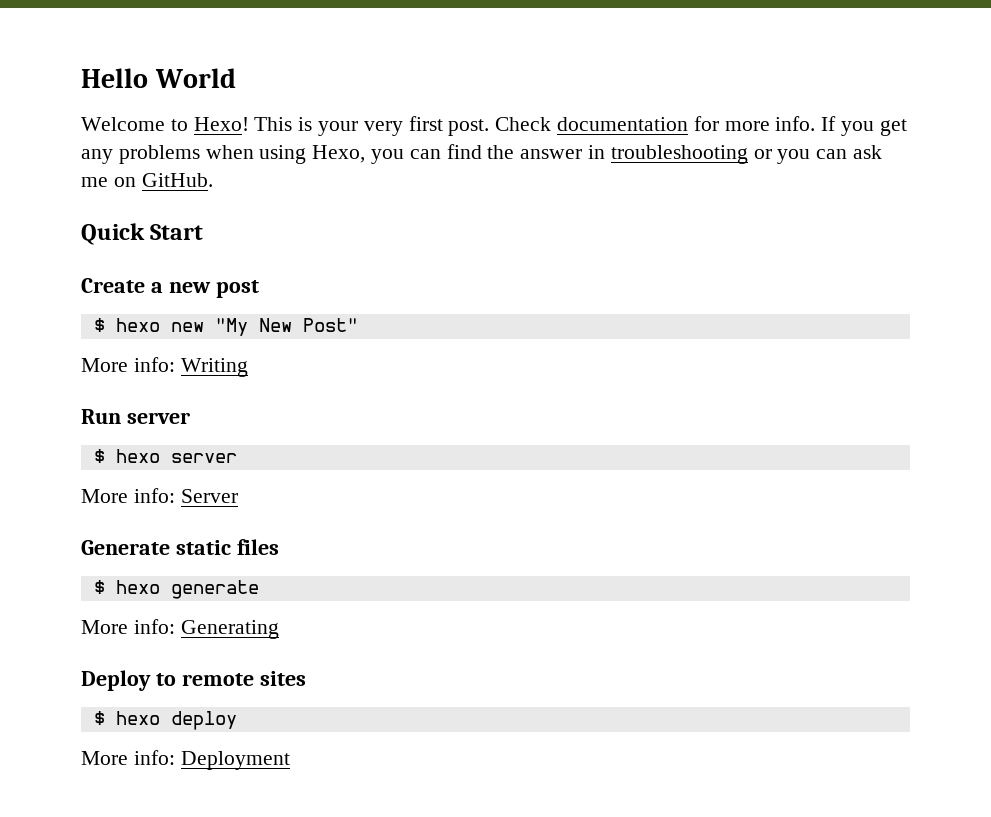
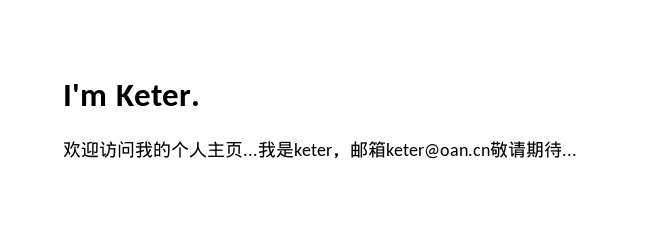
- Hello World
- Welcome to Hexo! This is your very first post. Check documentation for more info. If you get any problems when using Hexo, you can find the answer in troubleshooting or you can ask me on GitHub.
- Quick Start
- Create a new post
- $ hexo new "My New Post"
- More info: Writing
- Run server
- $ hexo server
- More info: Server
- Generate static files
- $ hexo generate
- More info: Generating
- Deploy to remote sites
- $ hexo deploy
- More info: Deployment
+ I'm Keter.
+ 欢迎访问我的个人主页...我是keter，邮箱keter@oan.cn敬请期待...

